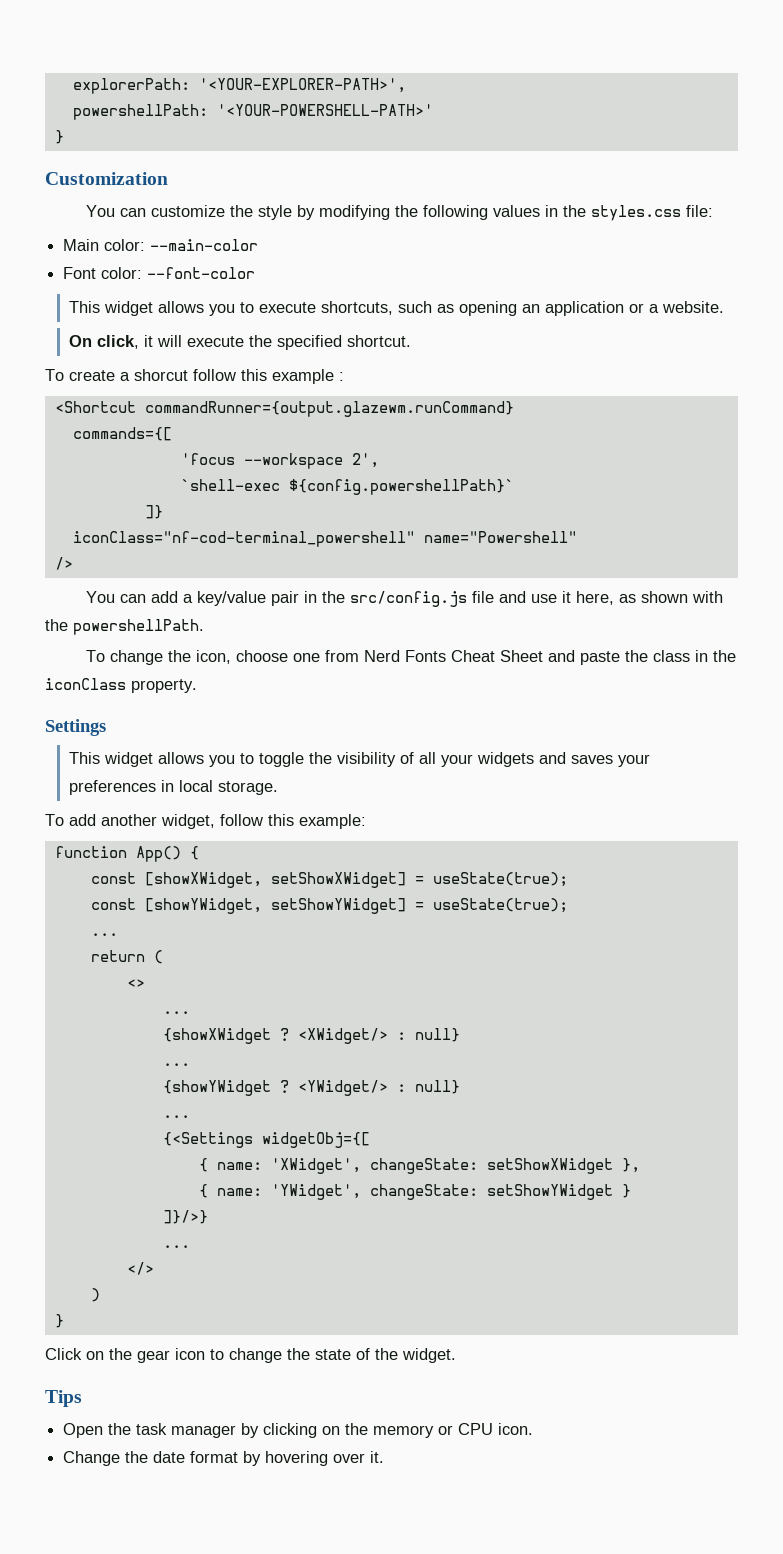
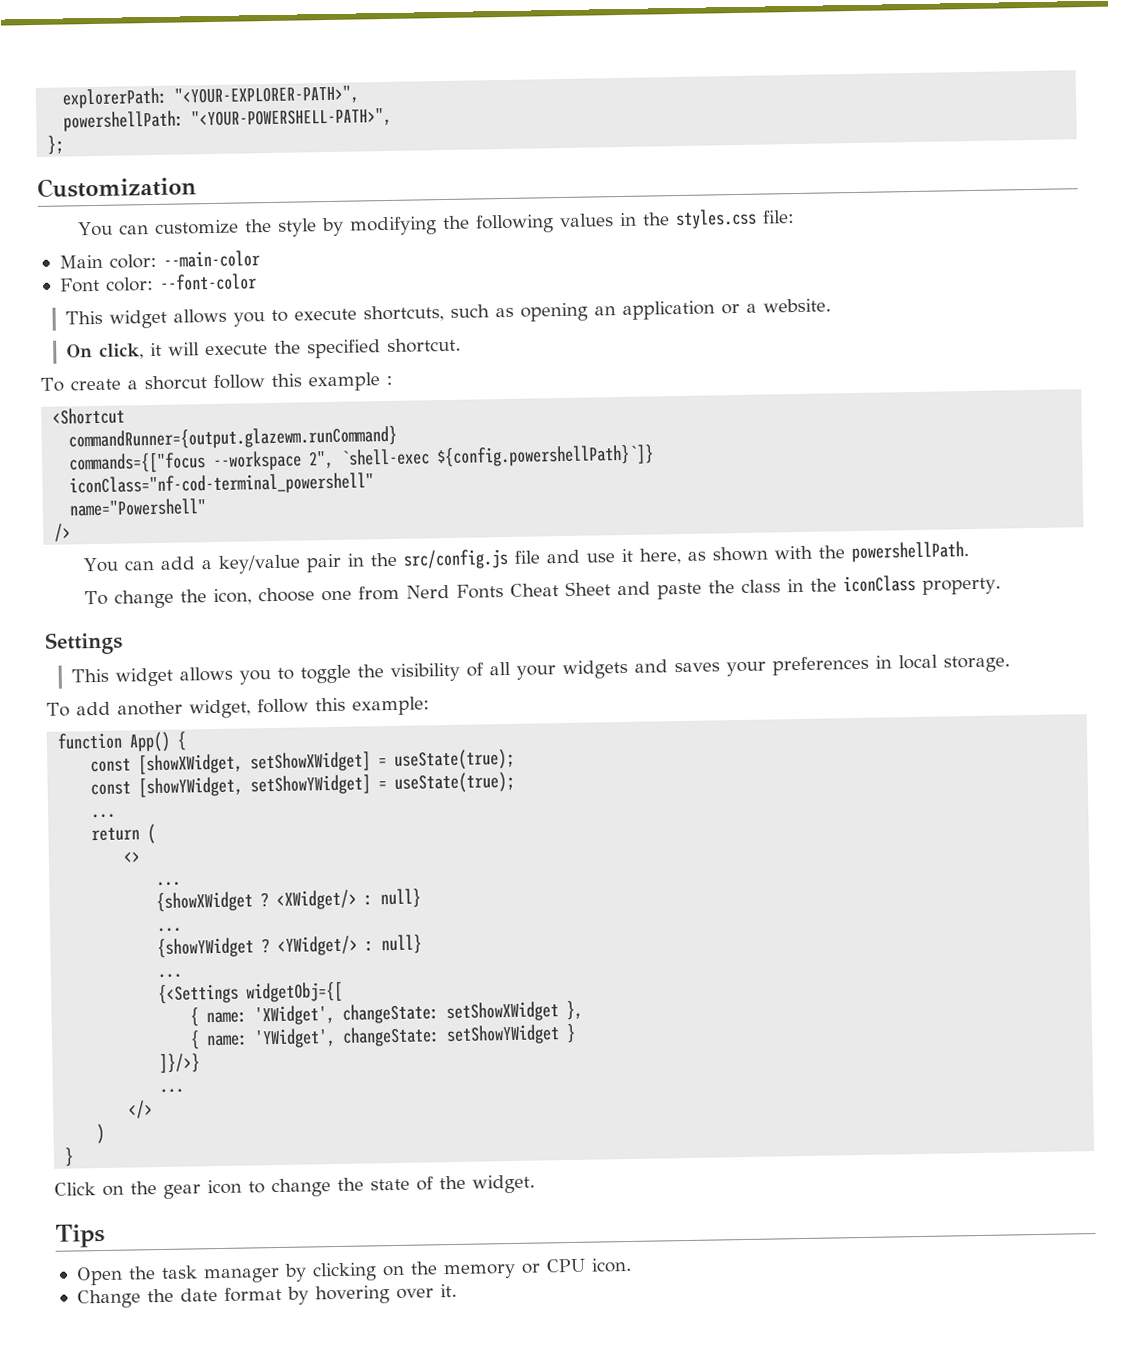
- explorerPath: '<YOUR-EXPLORER-PATH>',
+ explorerPath: "<YOUR-EXPLORER-PATH>",
- powershellPath: '<YOUR-POWERSHELL-PATH>'
- }
+ powershellPath: "<YOUR-POWERSHELL-PATH>",
+ };
- <Shortcut commandRunner={output.glazewm.runCommand}
+ <Shortcut
+ commandRunner={output.glazewm.runCommand}
- commands={[
- 'focus --workspace 2',
- `shell-exec ${config.powershellPath}`
- ]}
+ commands={["focus --workspace 2", `shell-exec ${config.powershellPath}`]}
- iconClass="nf-cod-terminal_powershell" name="Powershell"
+ iconClass="nf-cod-terminal_powershell"
+ name="Powershell"

